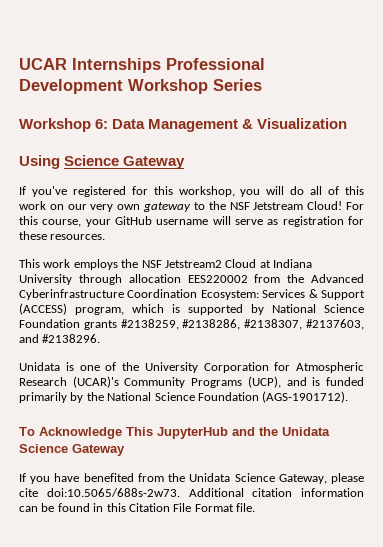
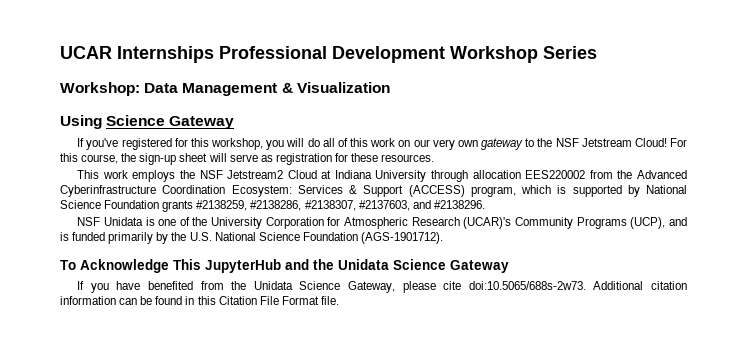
- Workshop 6: Data Management & Visualization
+ Workshop: Data Management & Visualization
- For this course, your GitHub username will serve as registration for these resources.
+ For this course, the sign-up sheet will serve as registration for these resources.
- Unidata is one of the University Corporation for Atmospheric Research (UCAR)'s Community Programs (UCP), and is funded primarily by the National Science Foundation (AGS-1901712).
+ NSF Unidata is one of the University Corporation for Atmospheric Research (UCAR)'s Community Programs (UCP), and is funded primarily by the U.S. National Science Foundation (AGS-1901712).

